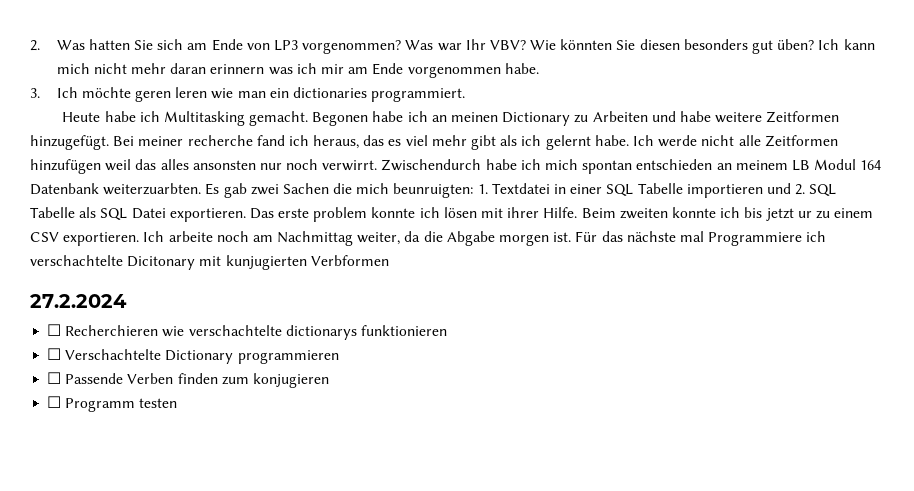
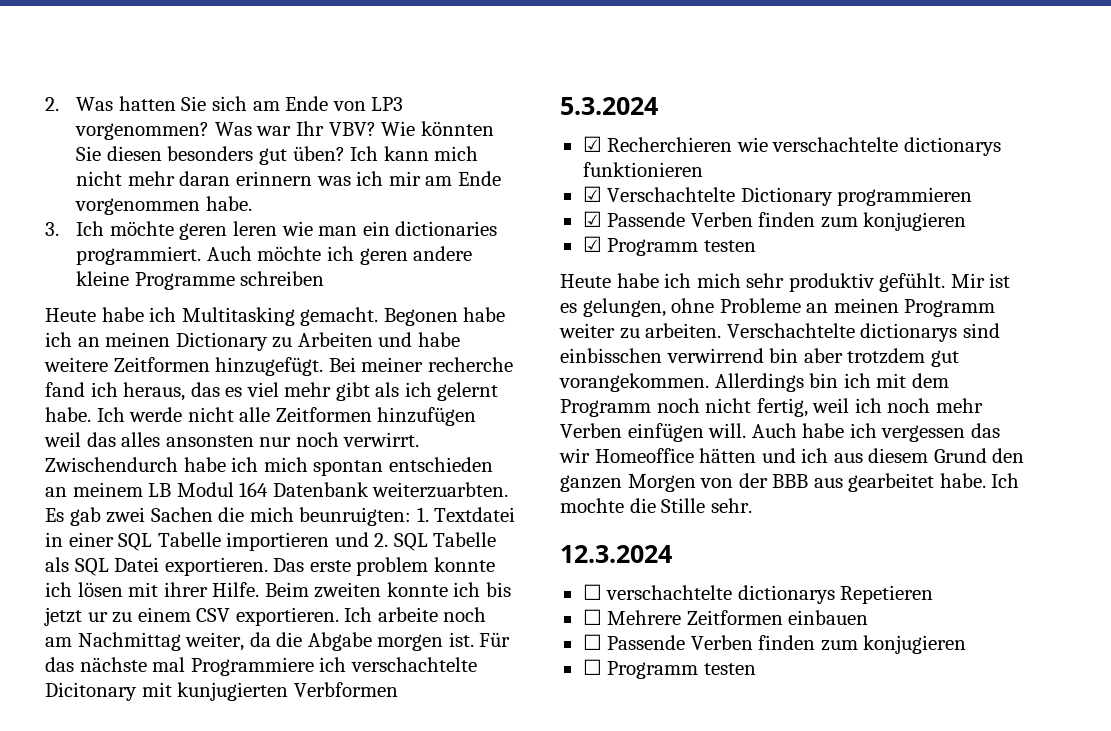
+ Auch möchte ich geren andere kleine Programme schreiben
- 27.2.2024
- ☐ Recherchieren wie verschachtelte dictionarys funktionieren
+ 5.3.2024
+ ☑ Recherchieren wie verschachtelte dictionarys funktionieren
- ☐ Verschachtelte Dictionary programmieren
+ ☑ Verschachtelte Dictionary programmieren
+ ☑ Passende Verben finden zum konjugieren
+ ☑ Programm testen
+ Heute habe ich mich sehr produktiv gefühlt. Mir ist es gelungen, ohne Probleme an meinen Programm weiter zu arbeiten. Verschachtelte dictionarys sind einbisschen verwirrend bin aber trotzdem gut vorangekommen. Allerdings bin ich mit dem Programm noch nicht fertig, weil ich noch mehr Verben einfügen will. Auch habe ich vergessen das wir Homeoffice hätten und ich aus diesem Grund den ganzen Morgen von der BBB aus gearbeitet habe. Ich mochte die Stille sehr.
+ 12.3.2024
+ ☐ verschachtelte dictionarys Repetieren
+ ☐ Mehrere Zeitformen einbauen

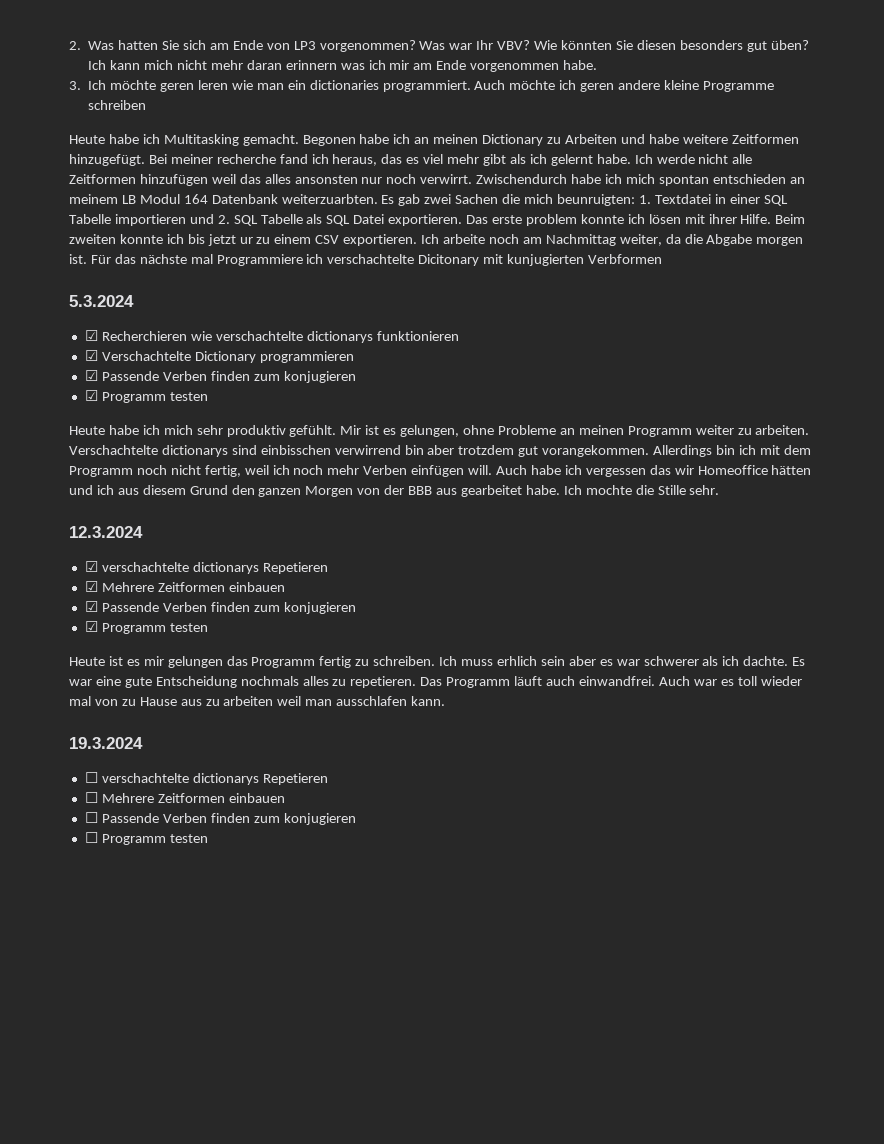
+ ☑ verschachtelte dictionarys Repetieren
+ ☑ Mehrere Zeitformen einbauen
+ ☑ Passende Verben finden zum konjugieren
+ ☑ Programm testen
+ Heute ist es mir gelungen das Programm fertig zu schreiben. Ich muss erhlich sein aber es war schwerer als ich dachte. Es war eine gute Entscheidung nochmals alles zu repetieren. Das Programm läuft auch einwandfrei. Auch war es toll wieder mal von zu Hause aus zu arbeiten weil man ausschlafen kann.
+ 19.3.2024

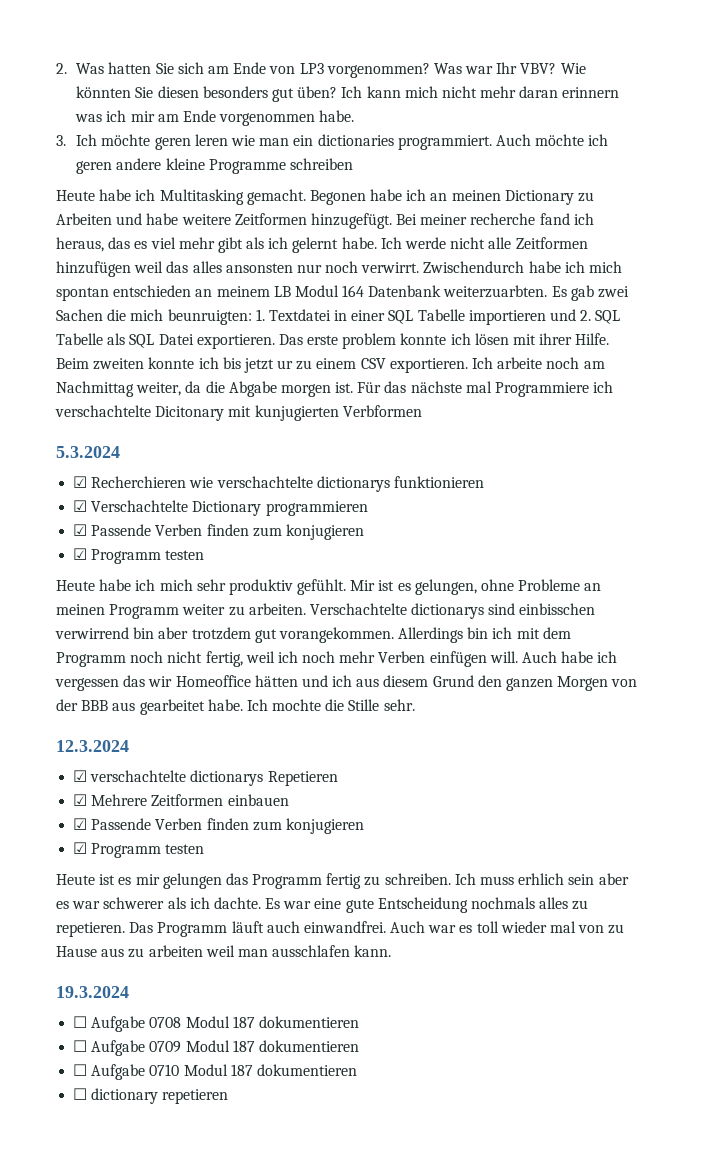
- ☐ verschachtelte dictionarys Repetieren
- ☐ Mehrere Zeitformen einbauen
- ☐ Passende Verben finden zum konjugieren
- ☐ Programm testen
+ ☐ Aufgabe 0708 Modul 187 dokumentieren
+ ☐ Aufgabe 0709 Modul 187 dokumentieren
+ ☐ Aufgabe 0710 Modul 187 dokumentieren
+ ☐ dictionary repetieren

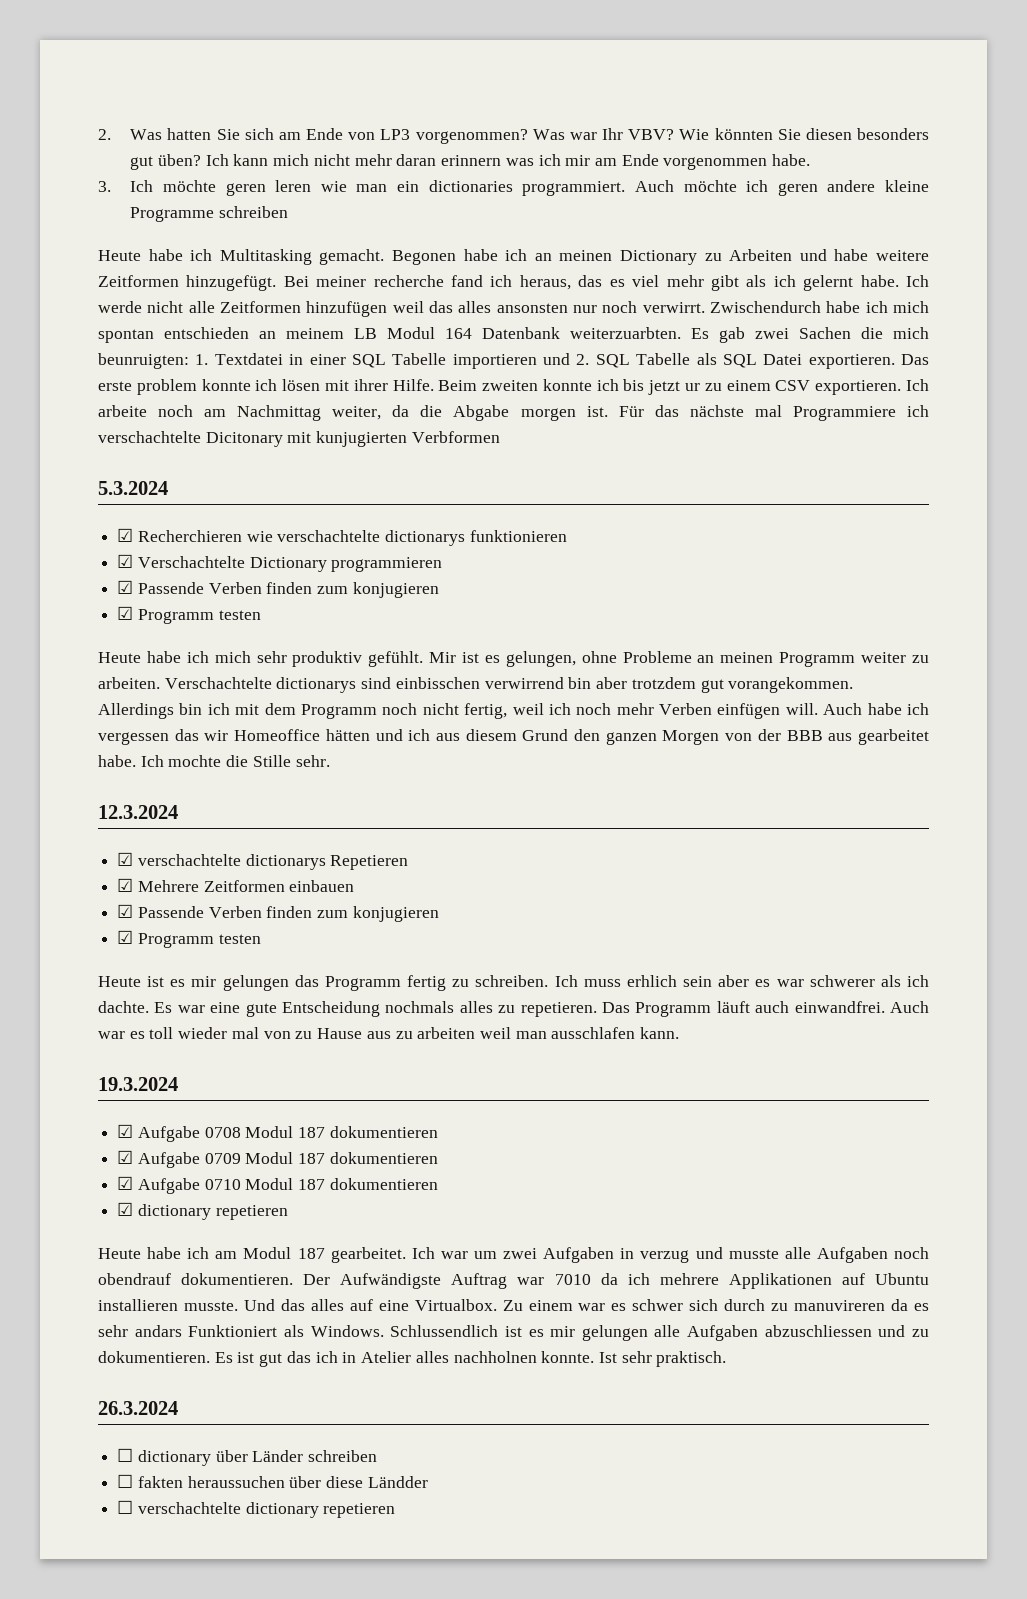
- ☐ Aufgabe 0708 Modul 187 dokumentieren
+ ☑ Aufgabe 0708 Modul 187 dokumentieren
- ☐ Aufgabe 0709 Modul 187 dokumentieren
+ ☑ Aufgabe 0709 Modul 187 dokumentieren
- ☐ Aufgabe 0710 Modul 187 dokumentieren
+ ☑ Aufgabe 0710 Modul 187 dokumentieren
- ☐ dictionary repetieren
+ ☑ dictionary repetieren
+ Heute habe ich am Modul 187 gearbeitet. Ich war um zwei Aufgaben in verzug und musste alle Aufgaben noch obendrauf dokumentieren. Der Aufwändigste Auftrag war 7010 da ich mehrere Applikationen auf Ubuntu installieren musste. Und das alles auf eine Virtualbox. Zu einem war es schwer sich durch zu manuvireren da es sehr andars Funktioniert als Windows. Schlussendlich ist es mir gelungen alle Aufgaben abzuschliessen und zu dokumentieren. Es ist gut das ich in Atelier alles nachholnen konnte. Ist sehr praktisch.
+ 26.3.2024
+ ☐ dictionary über Länder schreiben
+ ☐ fakten heraussuchen über diese Ländder
+ ☐ verschachtelte dictionary repetieren

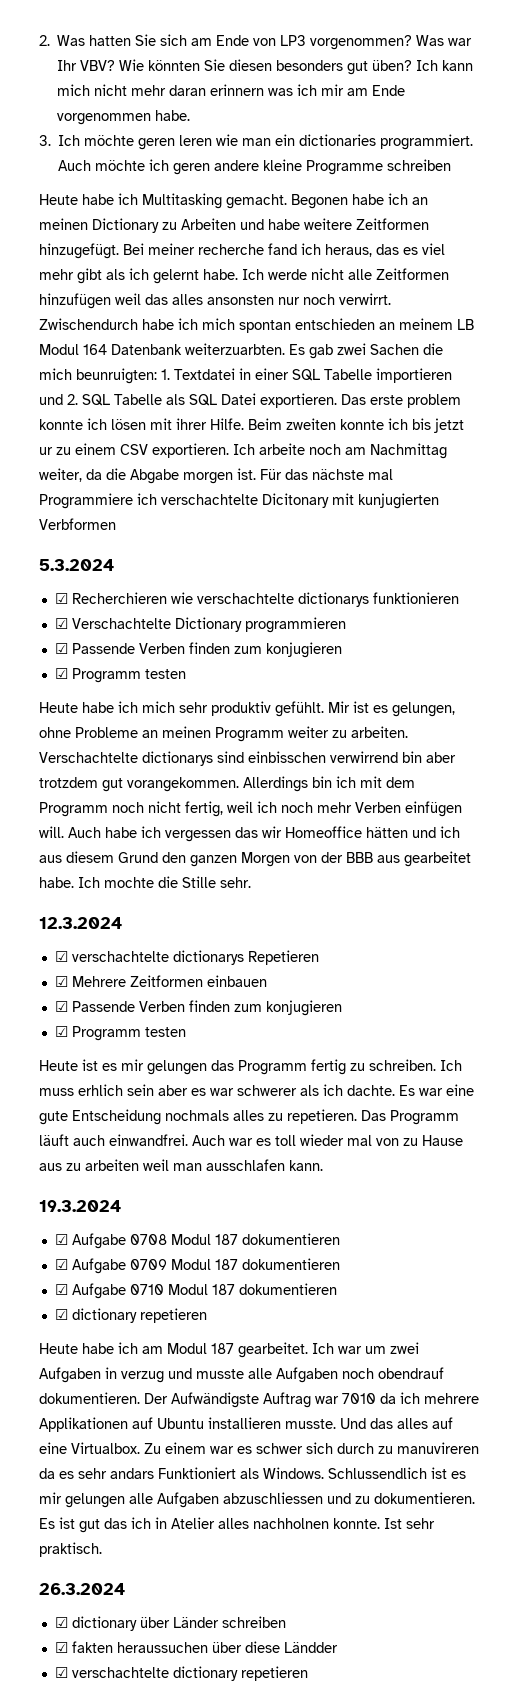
- ☐ dictionary über Länder schreiben
+ ☑ dictionary über Länder schreiben
- ☐ fakten heraussuchen über diese Ländder
+ ☑ fakten heraussuchen über diese Ländder
- ☐ verschachtelte dictionary repetieren
+ ☑ verschachtelte dictionary repetieren

